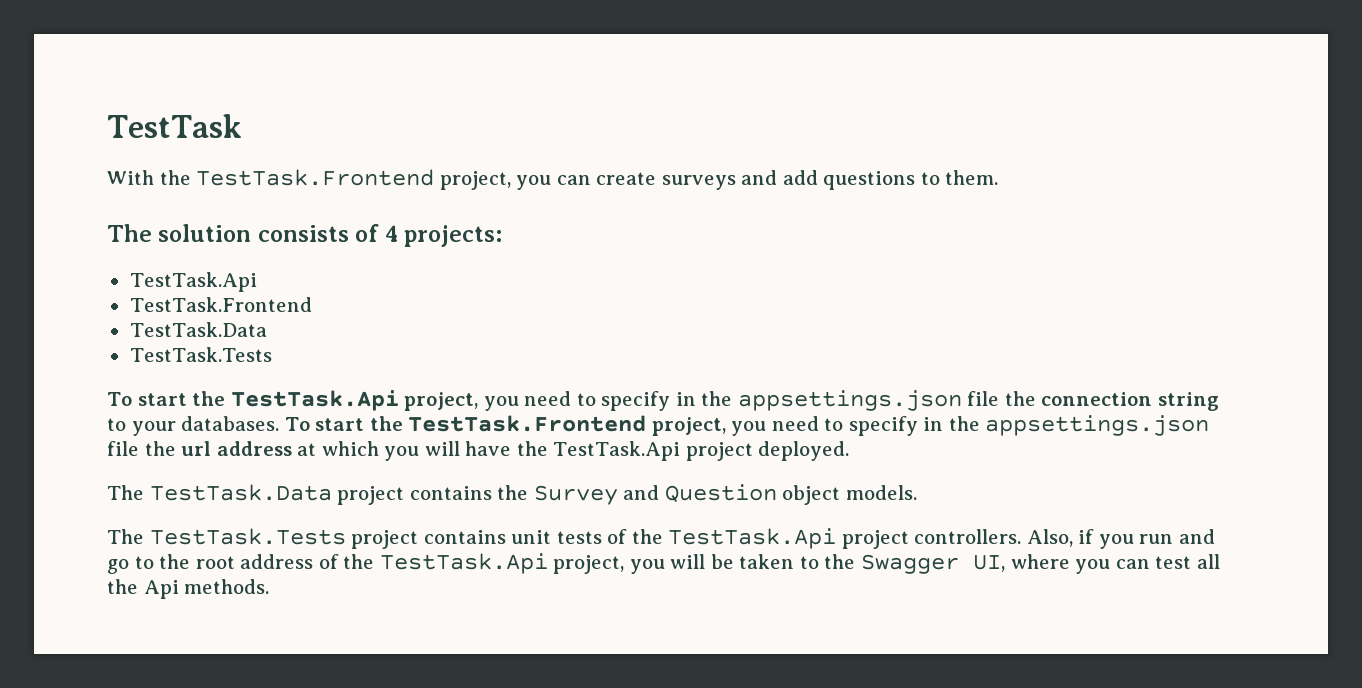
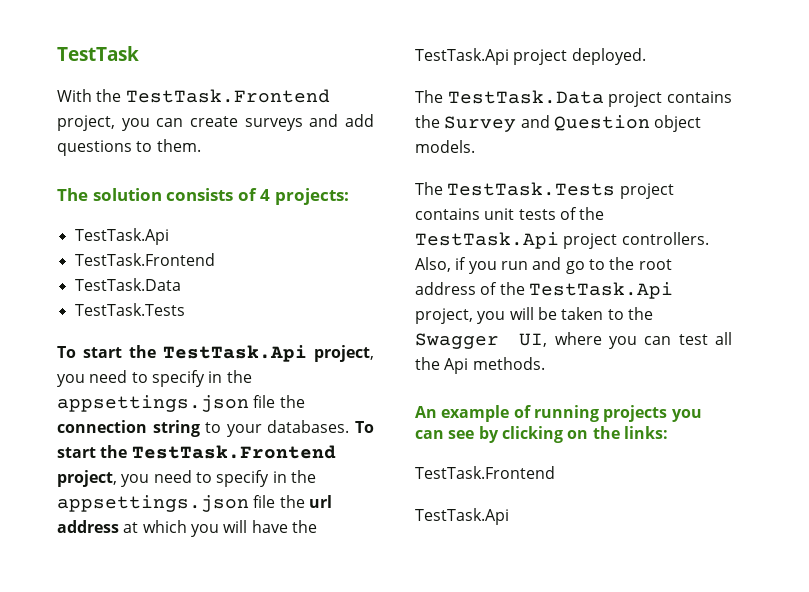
+ An example of running projects you can see by clicking on the links:
+ TestTask.Frontend
+ TestTask.Api

